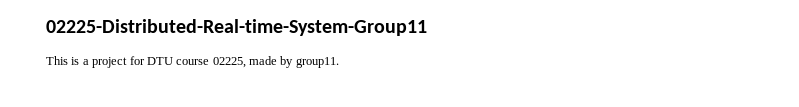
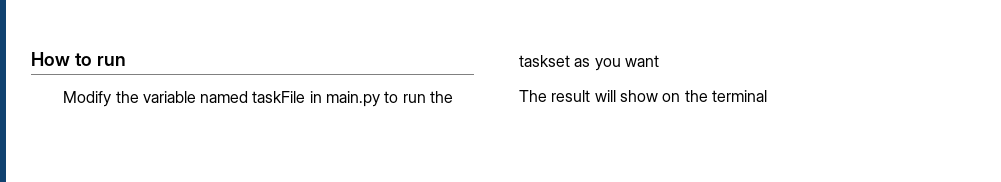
- 02225-Distributed-Real-time-System-Group11
- This is a project for DTU course 02225, made by group11.
+ How to run
+ Modify the variable named taskFile in main.py to run the taskset as you want
+ The result will show on the terminal

